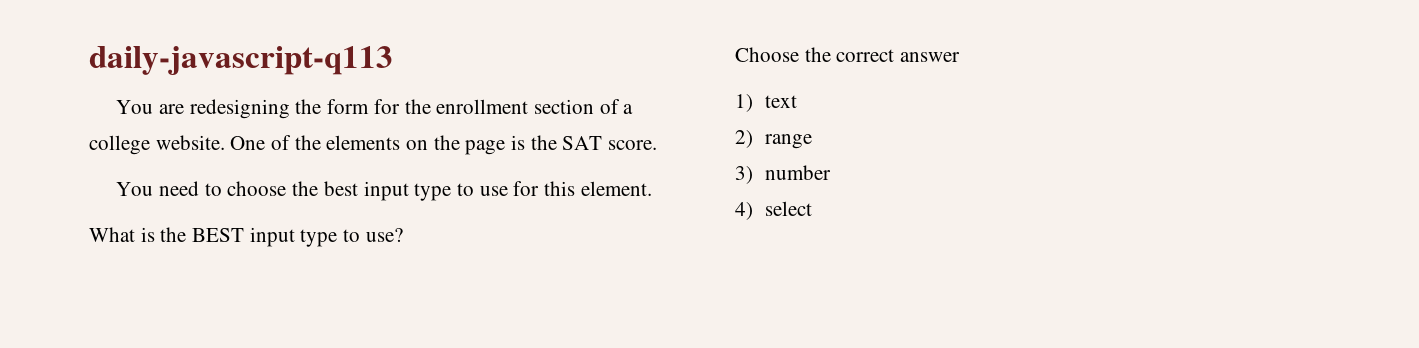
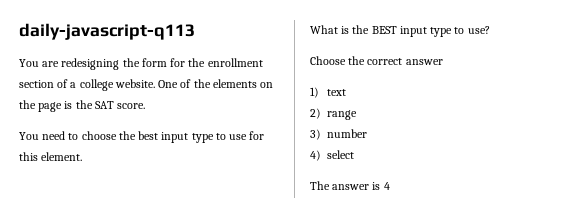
+ The answer is 4

